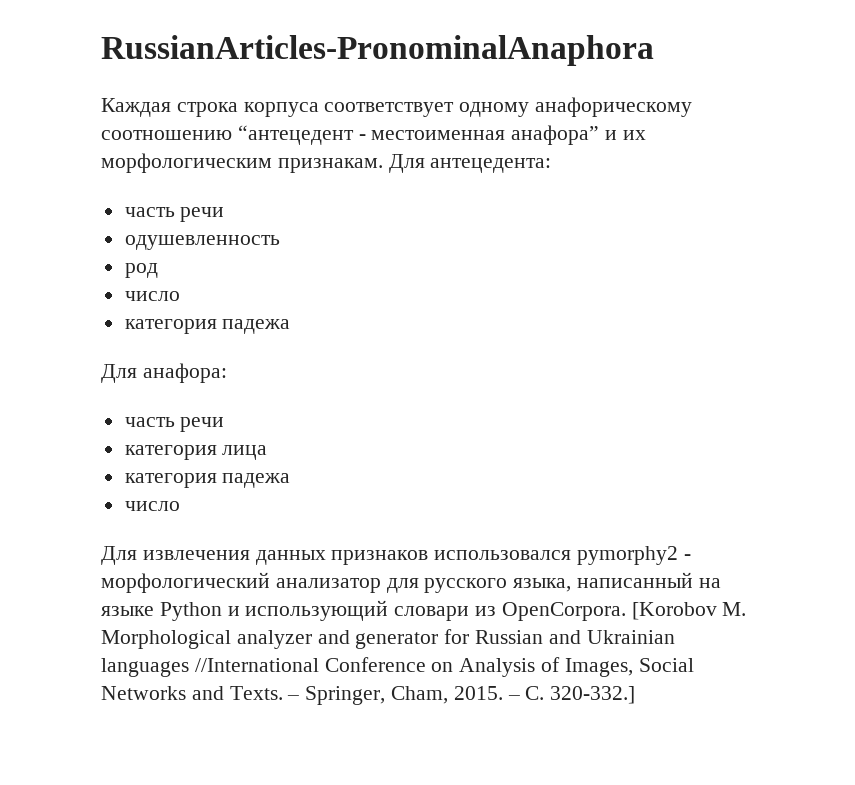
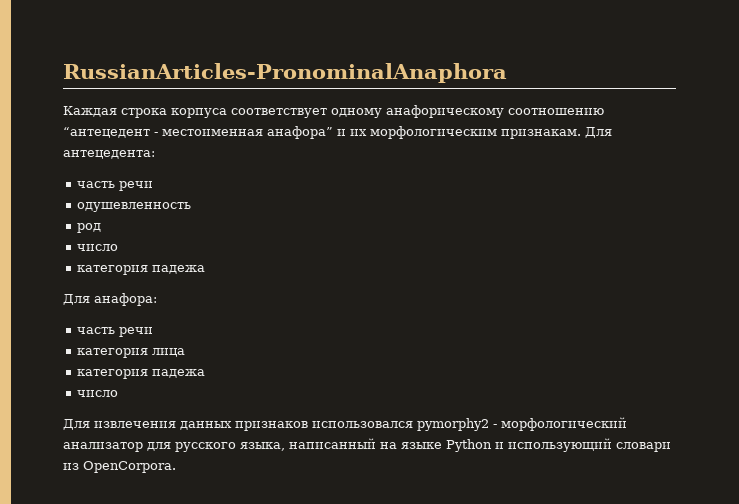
- [Korobov M. Morphological analyzer and generator for Russian and Ukrainian languages //International Conference on Analysis of Images, Social Networks and Texts. – Springer, Cham, 2015. – С. 320-332.]

